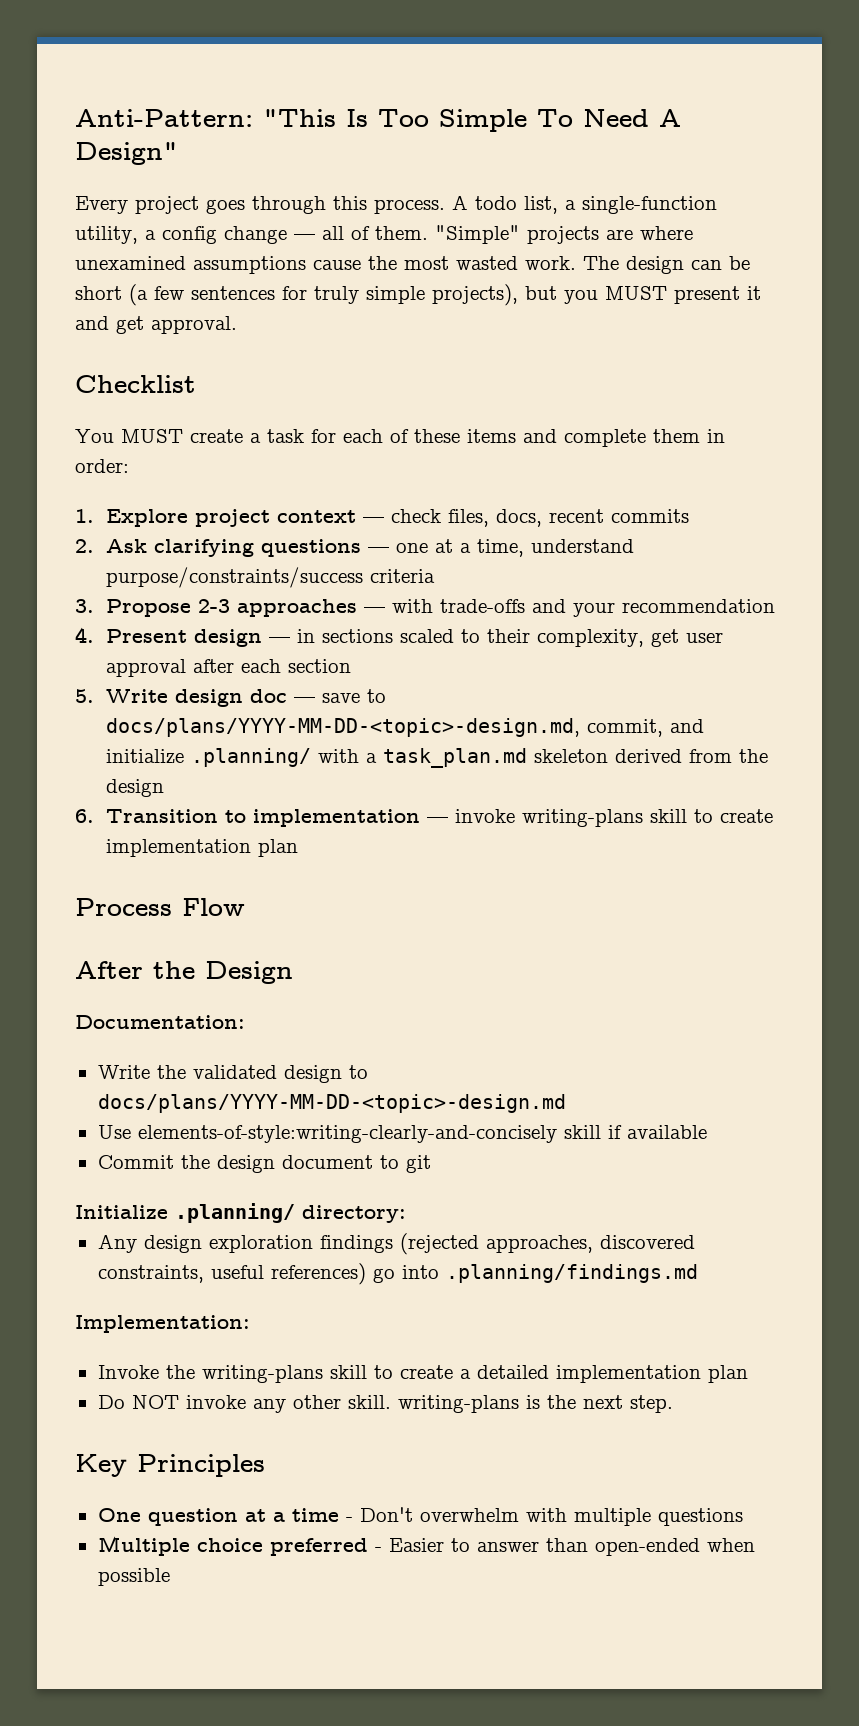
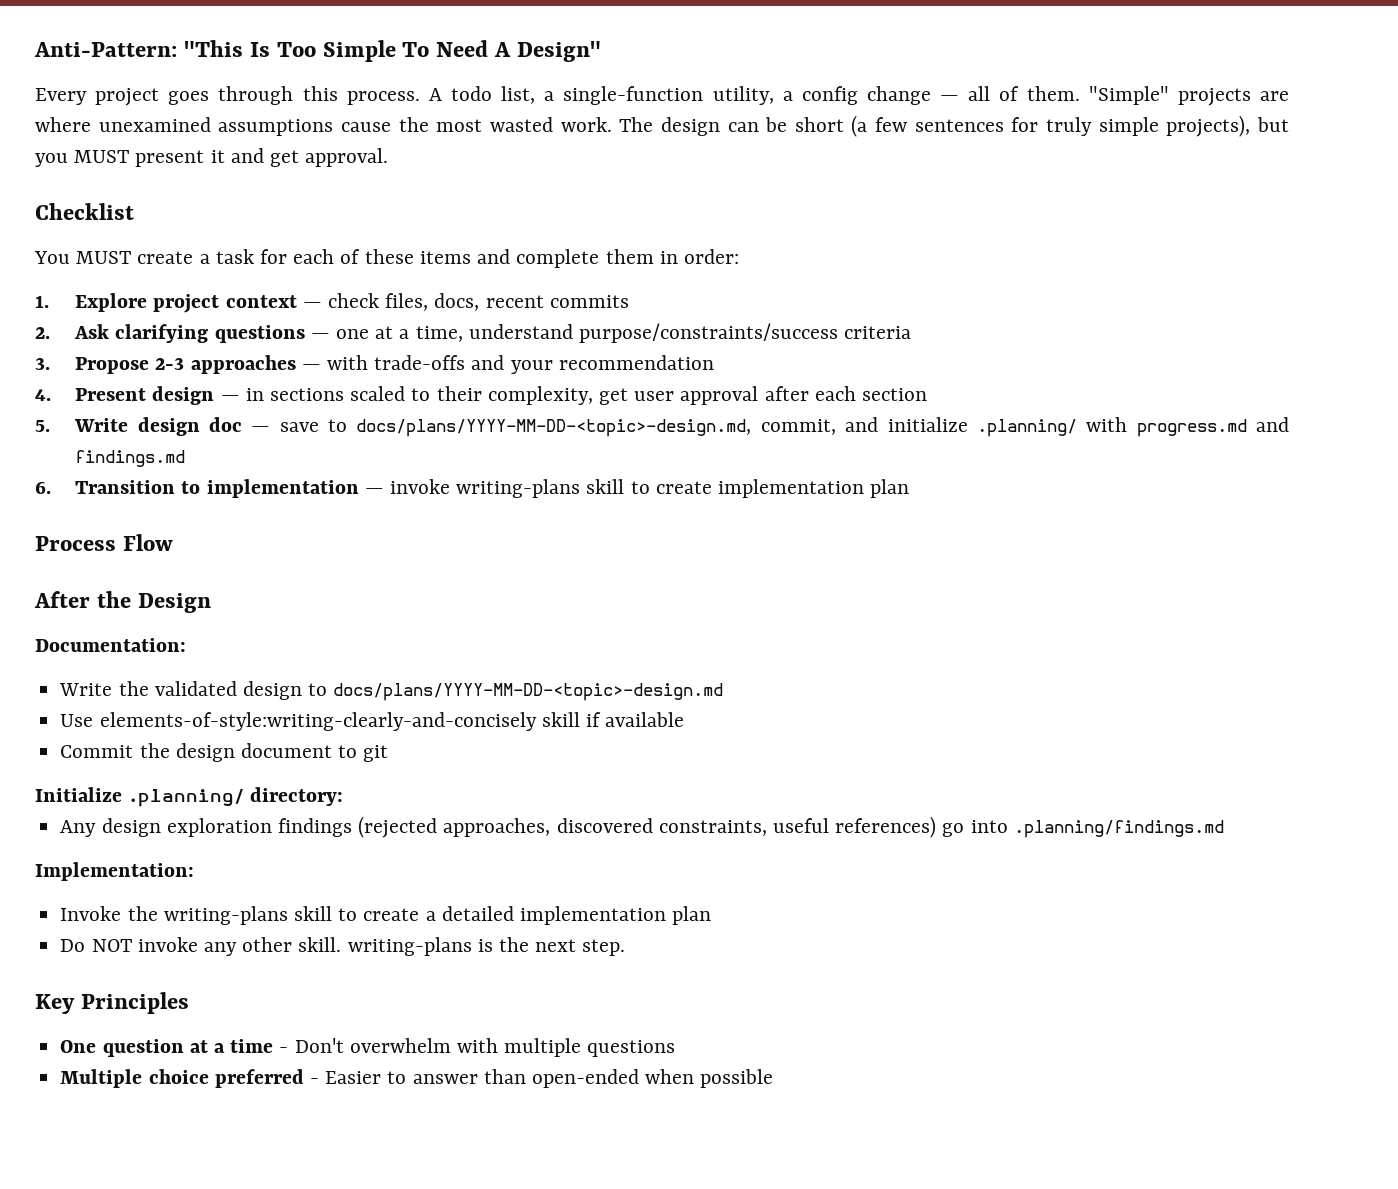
- 5. Write design doc — save to docs/plans/YYYY-MM-DD-<topic>-design.md, commit, and initialize .planning/ with a task_plan.md skeleton derived from the design
+ 5. Write design doc — save to docs/plans/YYYY-MM-DD-<topic>-design.md, commit, and initialize .planning/ with progress.md and findings.md

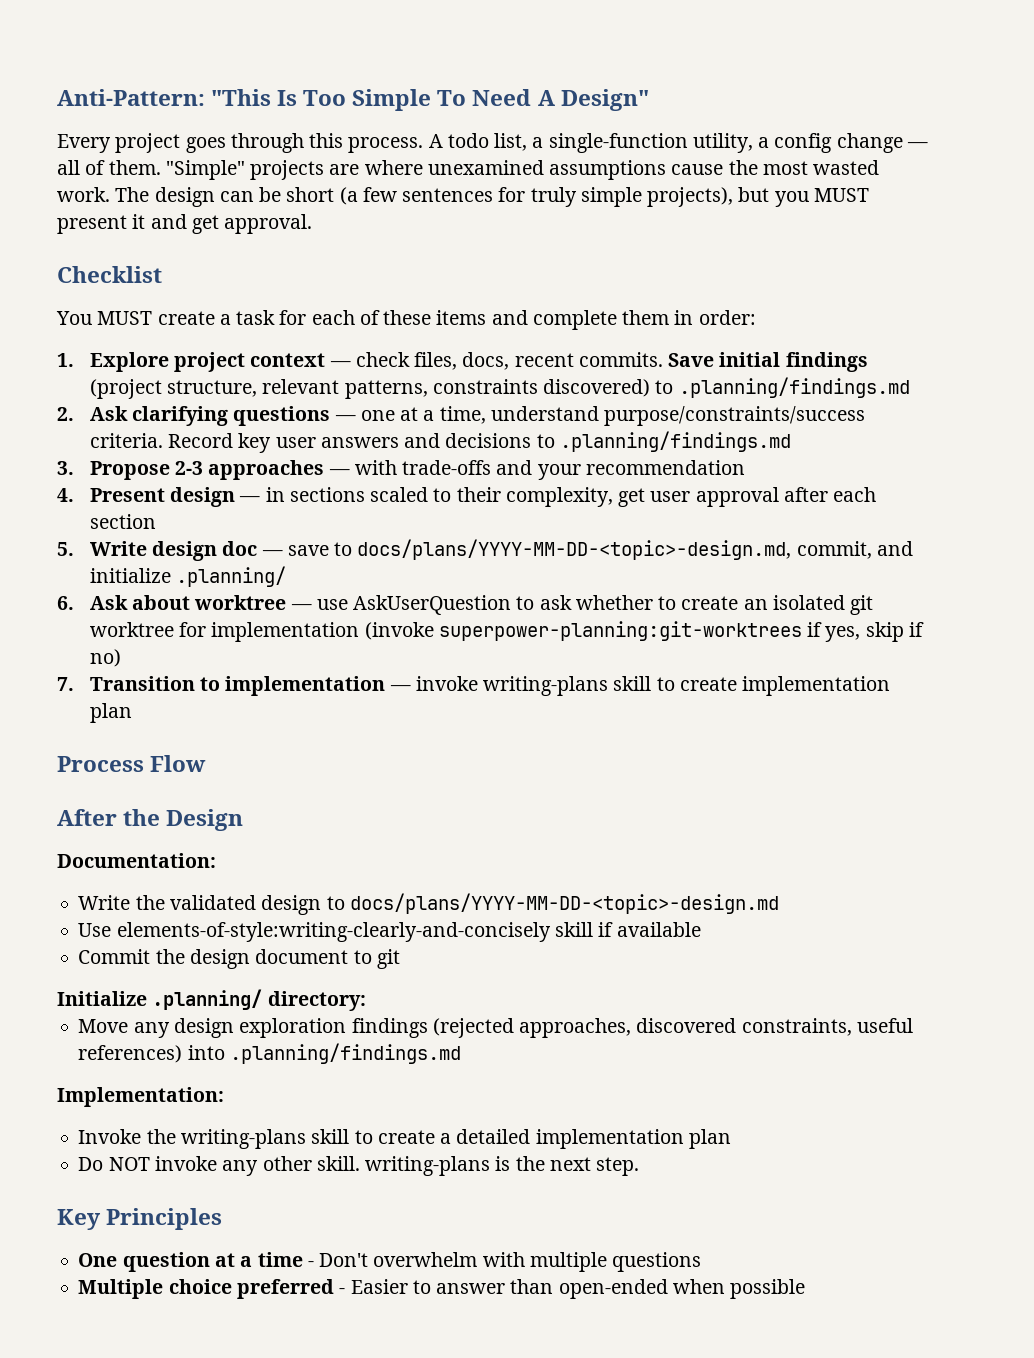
- 1. Explore project context — check files, docs, recent commits
+ 1. Explore project context — check files, docs, recent commits. Save initial findings (project structure, relevant patterns, constraints discovered) to .planning/findings.md
- 2. Ask clarifying questions — one at a time, understand purpose/constraints/success criteria
+ 2. Ask clarifying questions — one at a time, understand purpose/constraints/success criteria. Record key user answers and decisions to .planning/findings.md
- 5. Write design doc — save to docs/plans/YYYY-MM-DD-<topic>-design.md, commit, and initialize .planning/ with progress.md and findings.md
- 6. Transition to implementation — invoke writing-plans skill to create implementation plan
+ 5. Write design doc — save to docs/plans/YYYY-MM-DD-<topic>-design.md, commit, and initialize .planning/
+ 6. Ask about worktree — use AskUserQuestion to ask whether to create an isolated git worktree for implementation (invoke superpower-planning:git-worktrees if yes, skip if no)
+ 7. Transition to implementation — invoke writing-plans skill to create implementation plan
- Any design exploration findings (rejected approaches, discovered constraints, useful references) go into .planning/findings.md
+ Move any design exploration findings (rejected approaches, discovered constraints, useful references) into .planning/findings.md

